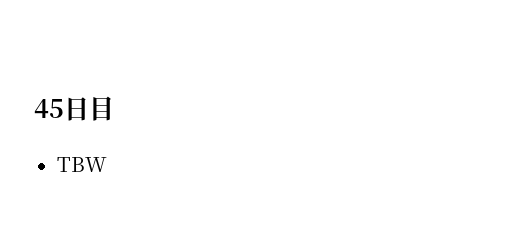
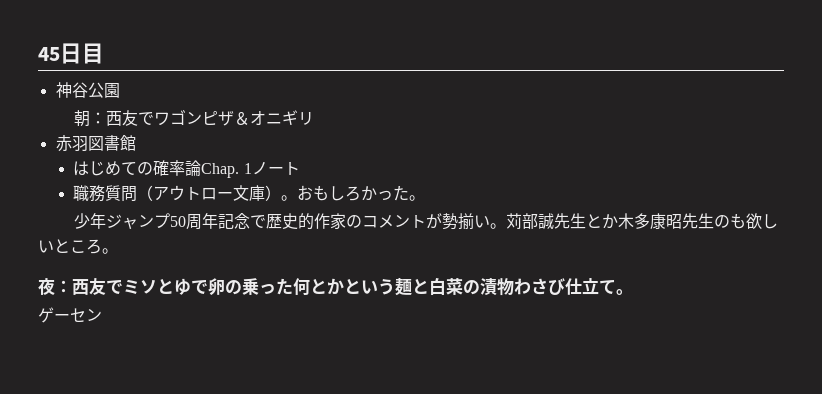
- TBW
+ 神谷公園
+ 朝：西友でワゴンピザ＆オニギリ
+ 赤羽図書館
+ はじめての確率論Chap. 1ノート
+ 職務質問（アウトロー文庫）。おもしろかった。
+ 少年ジャンプ50周年記念で歴史的作家のコメントが勢揃い。苅部誠先生とか木多康昭先生のも欲しいところ。
+ 夜：西友でミソとゆで卵の乗った何とかという麺と白菜の漬物わさび仕立て。
+ ゲーセン

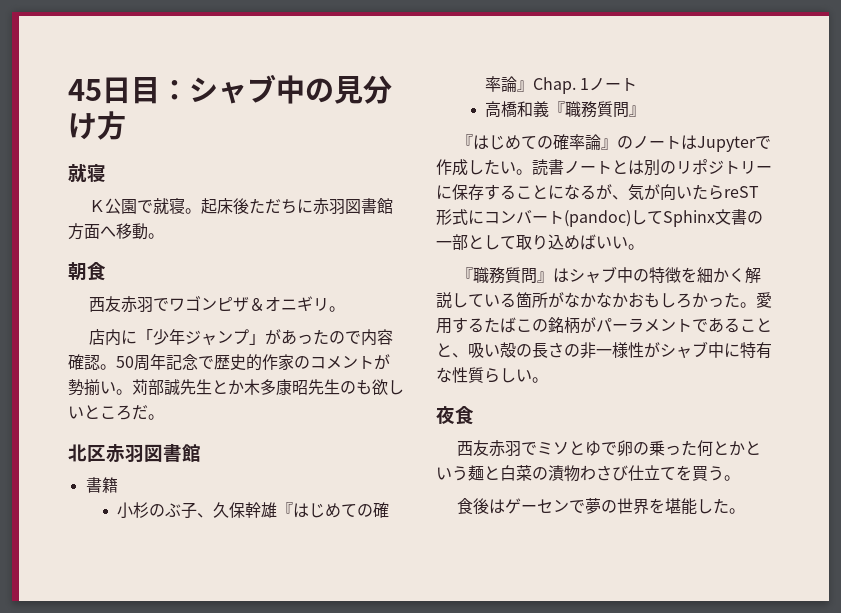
- 45日目
- 神谷公園
- 朝：西友でワゴンピザ＆オニギリ
- 赤羽図書館
- はじめての確率論Chap. 1ノート
- 職務質問（アウトロー文庫）。おもしろかった。
- 少年ジャンプ50周年記念で歴史的作家のコメントが勢揃い。
+ 45日目：シャブ中の見分け方
+ 就寝
+ Ｋ公園で就寝。起床後ただちに赤羽図書館方面へ移動。
+ 朝食
+ 西友赤羽でワゴンピザ＆オニギリ。
+ 店内に「少年ジャンプ」があったので内容確認。50周年記念で歴史的作家のコメントが勢揃い。
- 苅部誠先生とか木多康昭先生のも欲しいところ。
+ 苅部誠先生とか木多康昭先生のも欲しいところだ。
+ 北区赤羽図書館
+ 書籍
+ 小杉のぶ子、久保幹雄『はじめての確率論』Chap. 1ノート
+ 高橋和義『職務質問』
+ 『はじめての確率論』のノートはJupyterで作成したい。読書ノートとは別のリポジトリーに保存することになるが、気が向いたらreST形式にコンバート(pandoc)してSphinx文書の一部として取り込めばいい。
+ 『職務質問』はシャブ中の特徴を細かく解説している箇所がなかなかおもしろかった。愛用するたばこの銘柄がパーラメントであることと、吸い殻の長さの非一様性がシャブ中に特有な性質らしい。
- 夜：西友でミソとゆで卵の乗った何とかという麺と白菜の漬物わさび仕立て。
- ゲーセン
+ 夜食
+ 西友赤羽でミソとゆで卵の乗った何とかという麺と白菜の漬物わさび仕立てを買う。
+ 食後はゲーセンで夢の世界を堪能した。

